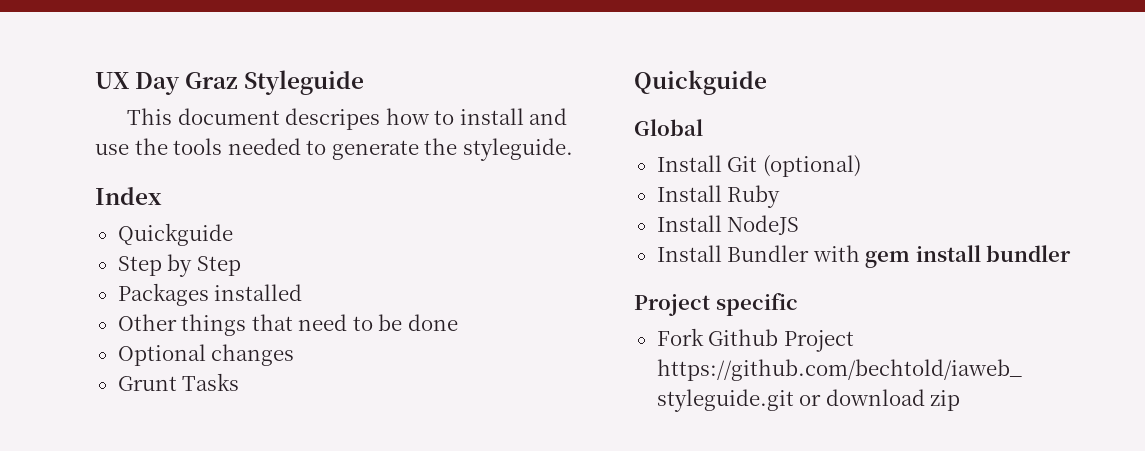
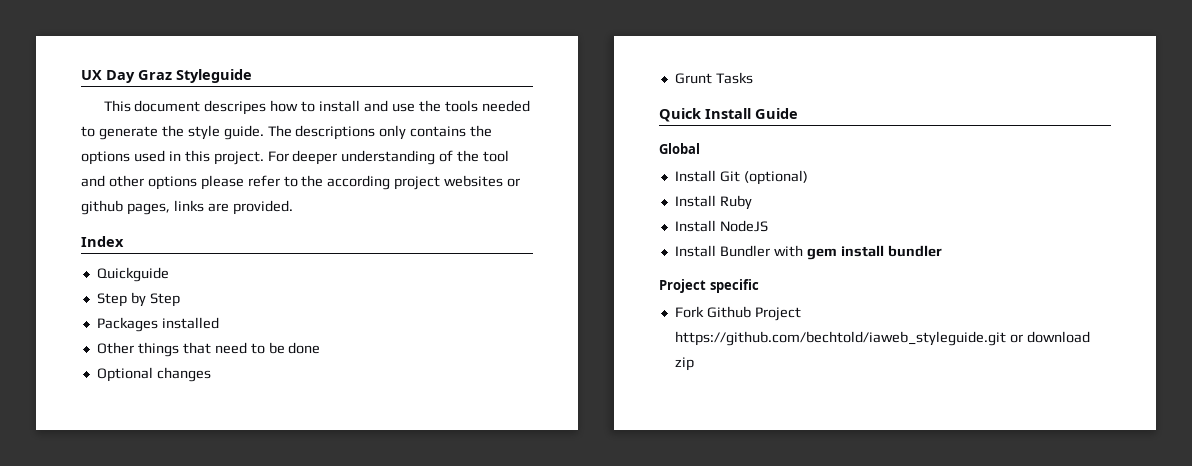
- This document descripes how to install and use the tools needed to generate the styleguide.
+ This document descripes how to install and use the tools needed to generate the style guide. The descriptions only contains the options used in this project. For deeper understanding of the tool and other options please refer to the according project websites or github pages, links are provided.
  Grunt Tasks
- Quickguide
+ Quick Install Guide

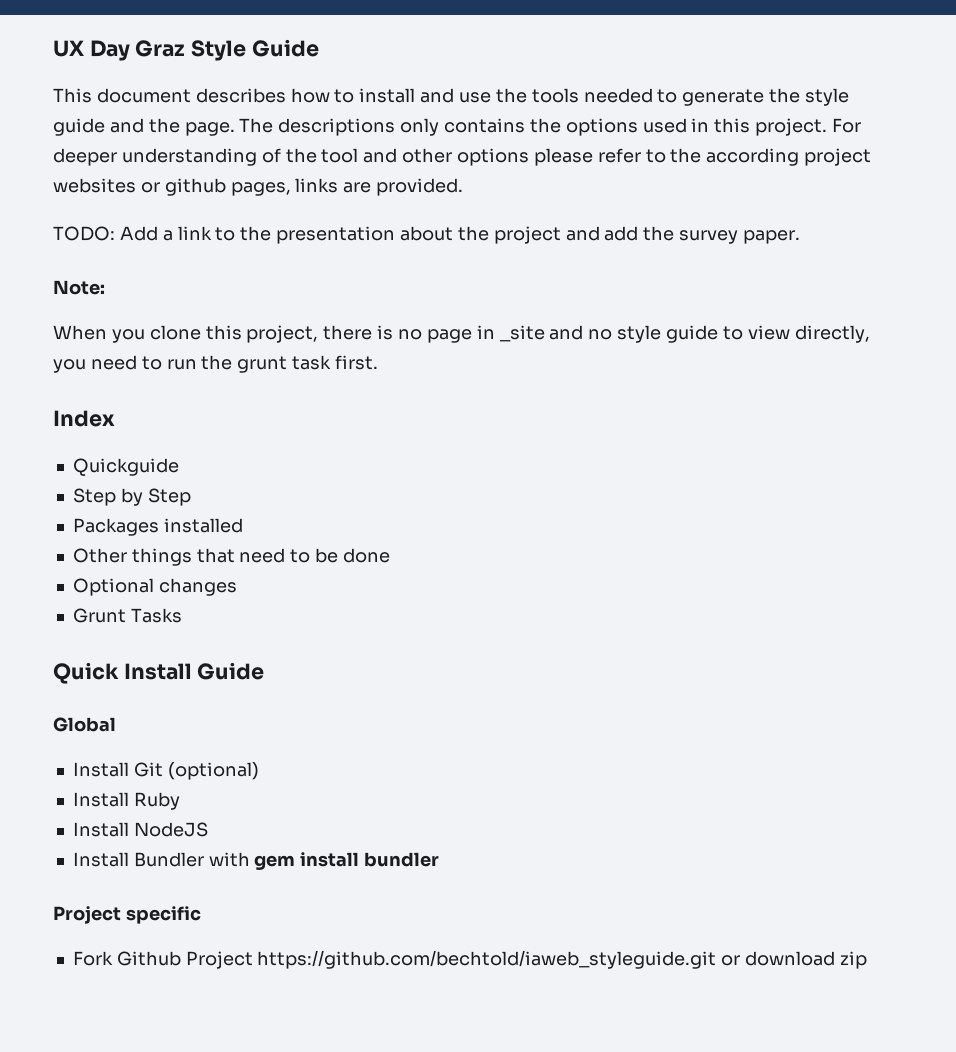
- UX Day Graz Styleguide
+ UX Day Graz Style Guide
- This document descripes how to install and use the tools needed to generate the style guide.
+ This document describes how to install and use the tools needed to generate the style guide and the page.
+ TODO: Add a link to the presentation about the project and add the survey paper.
+ Note:
+ When you clone this project, there is no page in _site and no style guide to view directly, you need to run the grunt task first.

